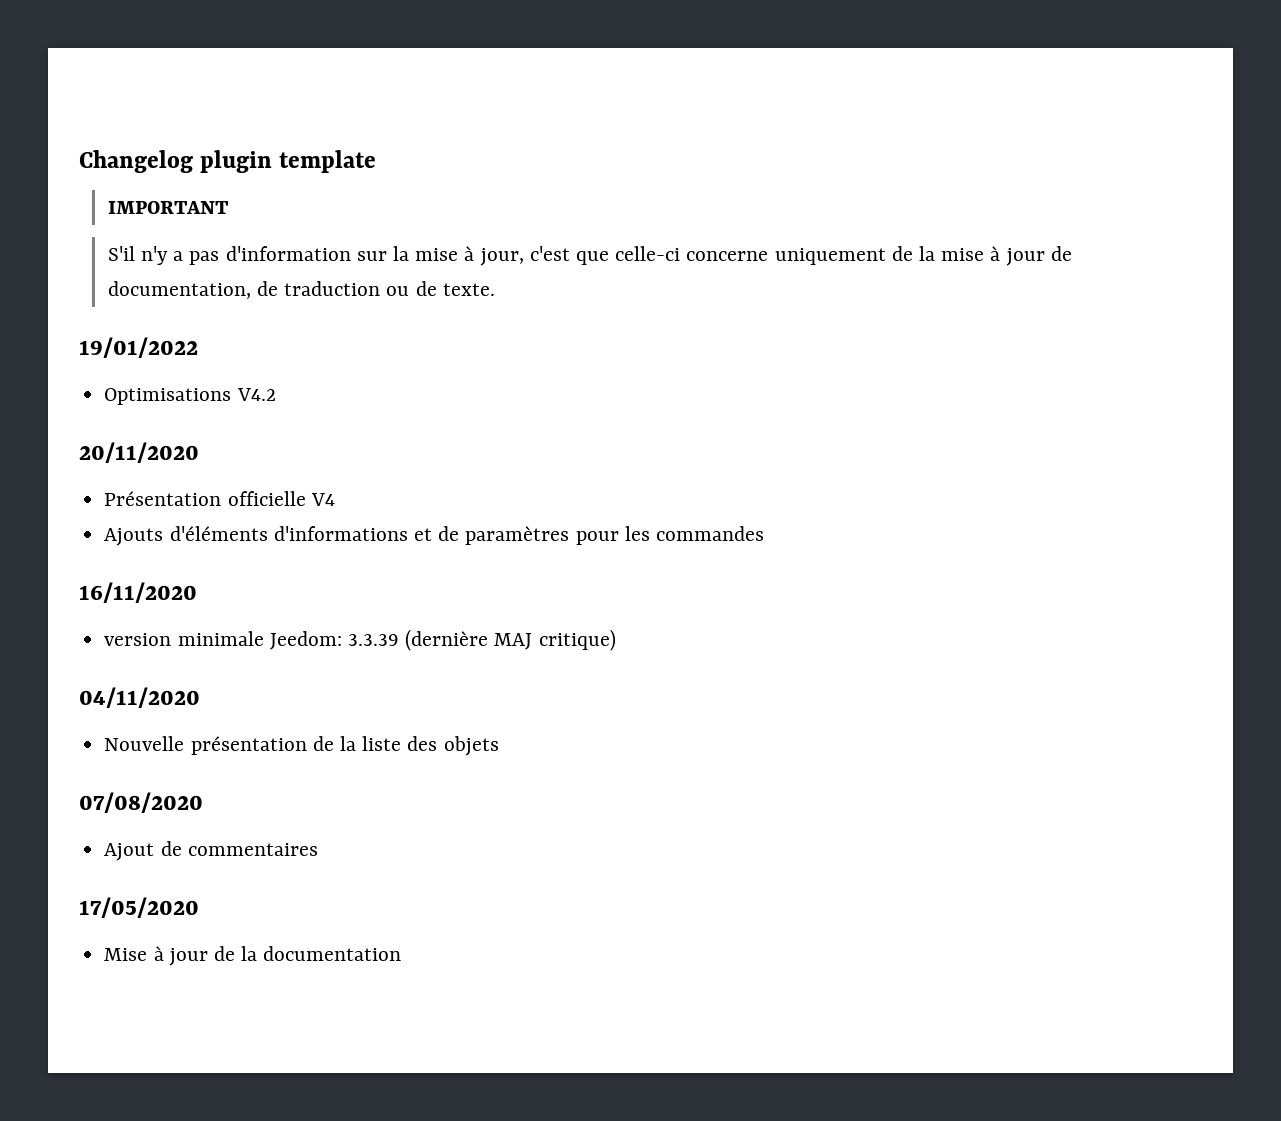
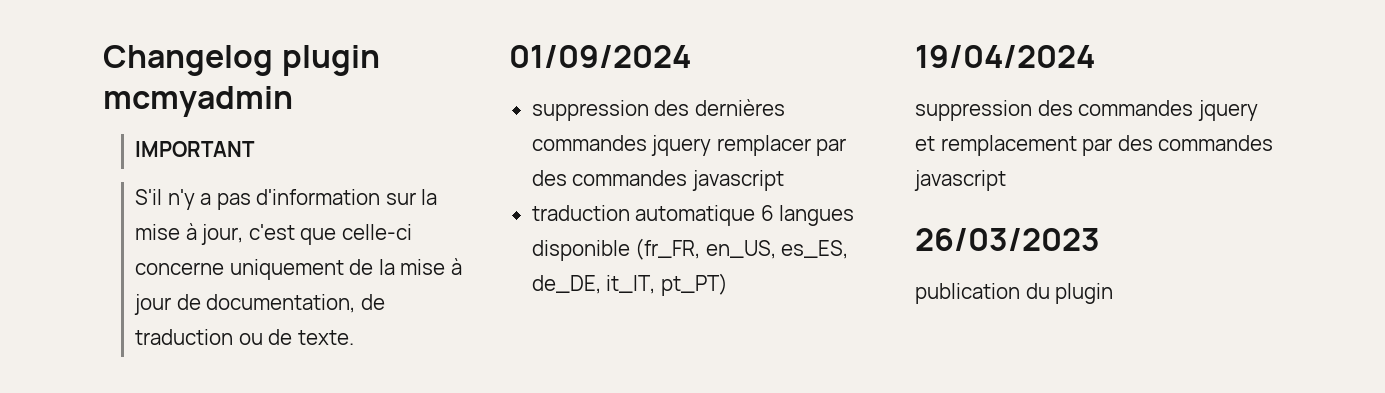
- Changelog plugin template
+ Changelog plugin mcmyadmin
- 19/01/2022
- Optimisations V4.2
- 20/11/2020
- Présentation officielle V4
- Ajouts d'éléments d'informations et de paramètres pour les commandes
- 16/11/2020
- version minimale Jeedom: 3.3.39 (dernière MAJ critique)
- 04/11/2020
- Nouvelle présentation de la liste des objets
- 07/08/2020
- Ajout de commentaires
- 17/05/2020
- Mise à jour de la documentation
+ 01/09/2024
+ suppression des dernières commandes jquery remplacer par des commandes javascript
+ traduction automatique 6 langues disponible (fr_FR, en_US, es_ES, de_DE, it_IT, pt_PT)
+ 19/04/2024
+ suppression des commandes jquery et remplacement par des commandes javascript
+ 26/03/2023
+ publication du plugin

